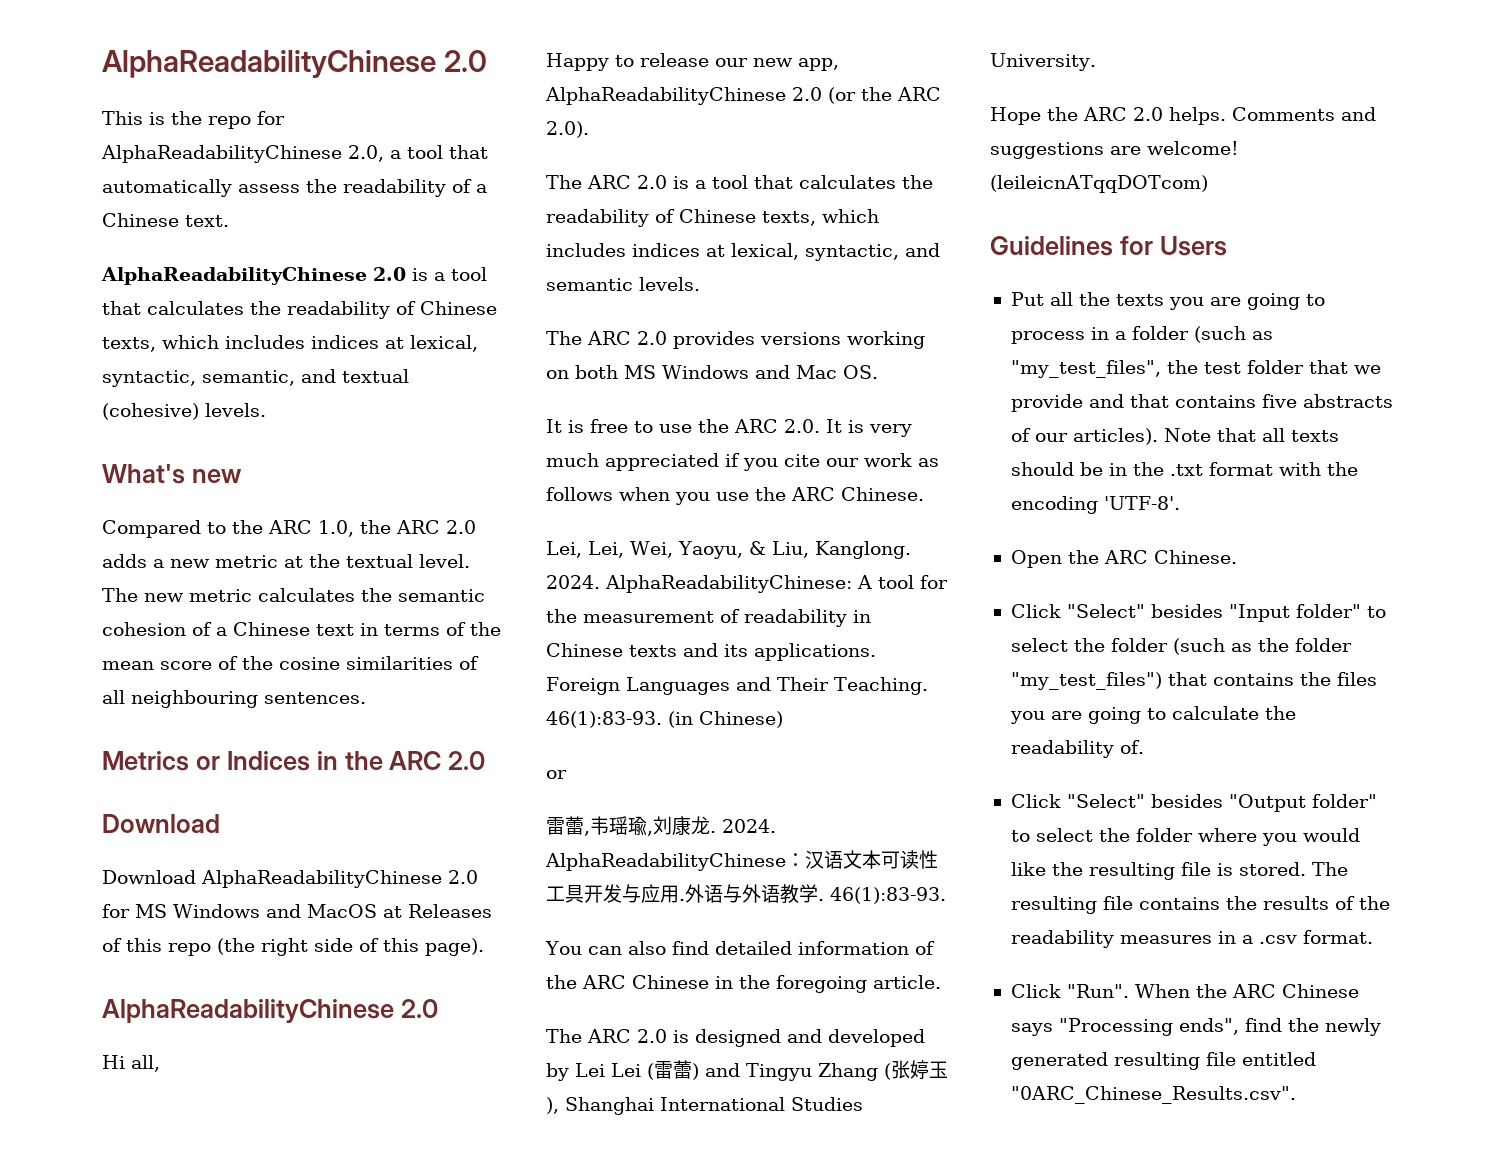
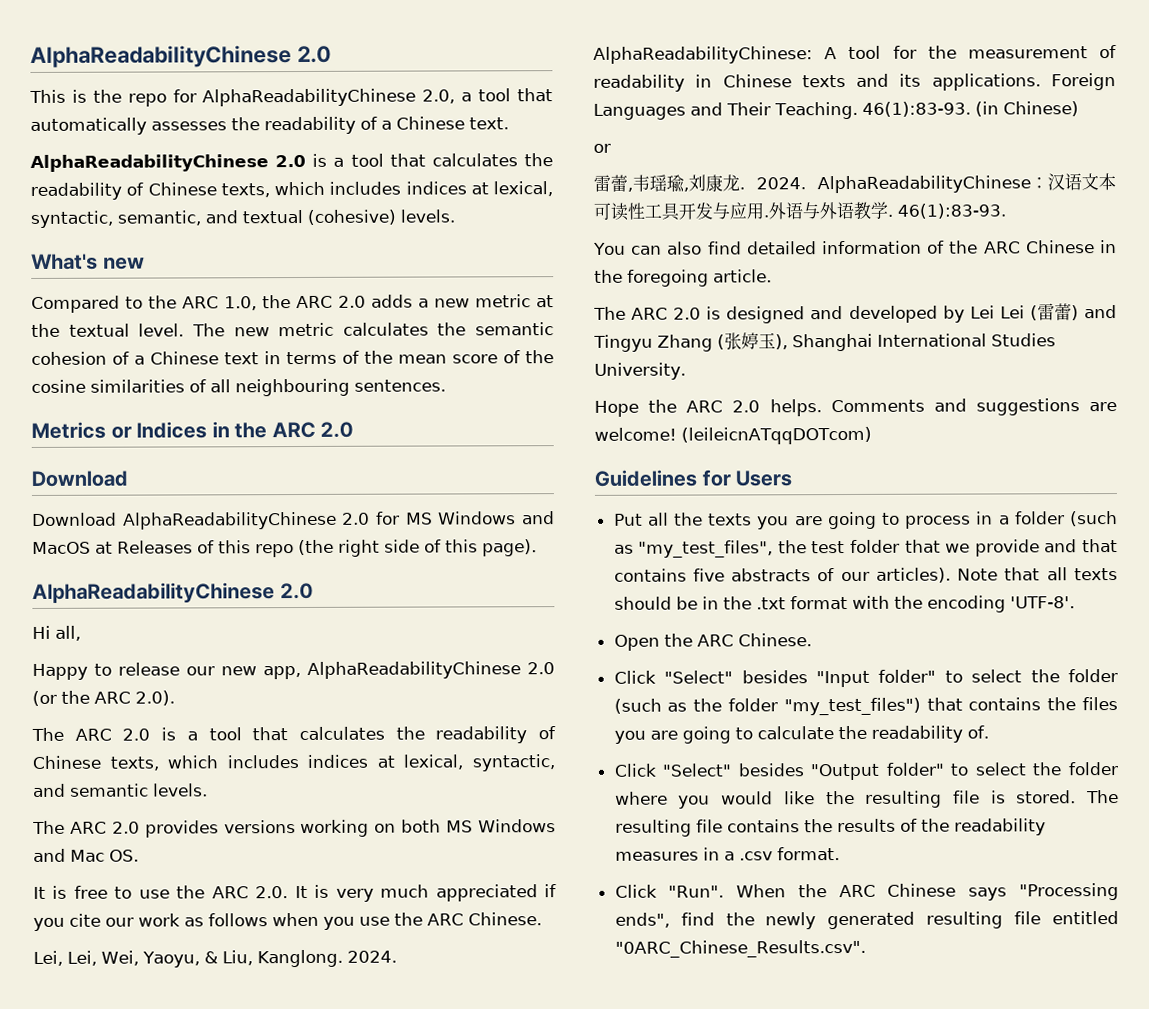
- This is the repo for AlphaReadabilityChinese 2.0, a tool that automatically assess the readability of a Chinese text.
+ This is the repo for AlphaReadabilityChinese 2.0, a tool that automatically assesses the readability of a Chinese text.

